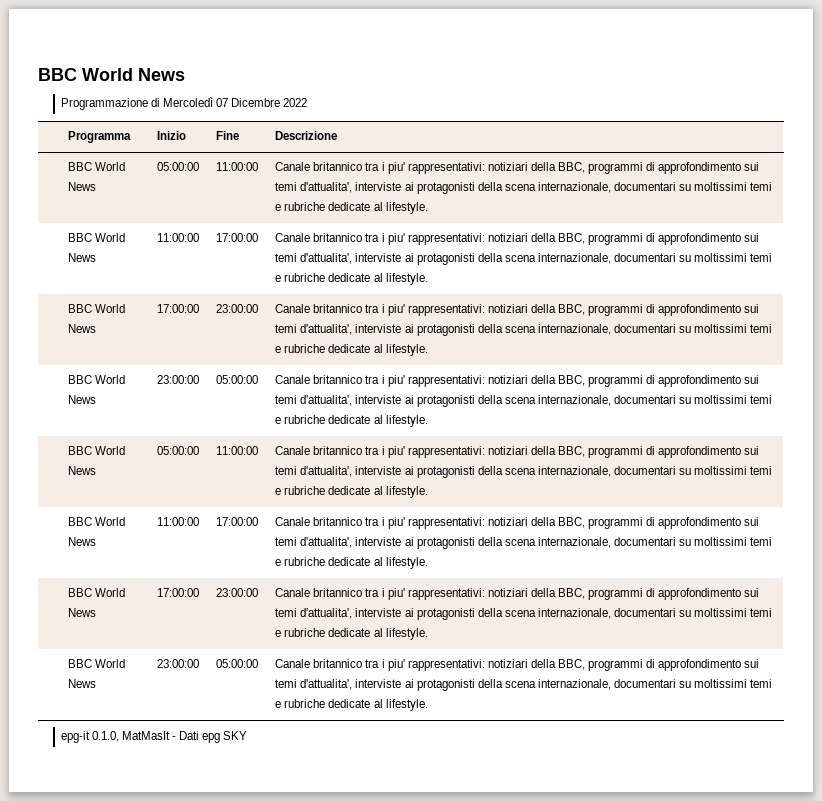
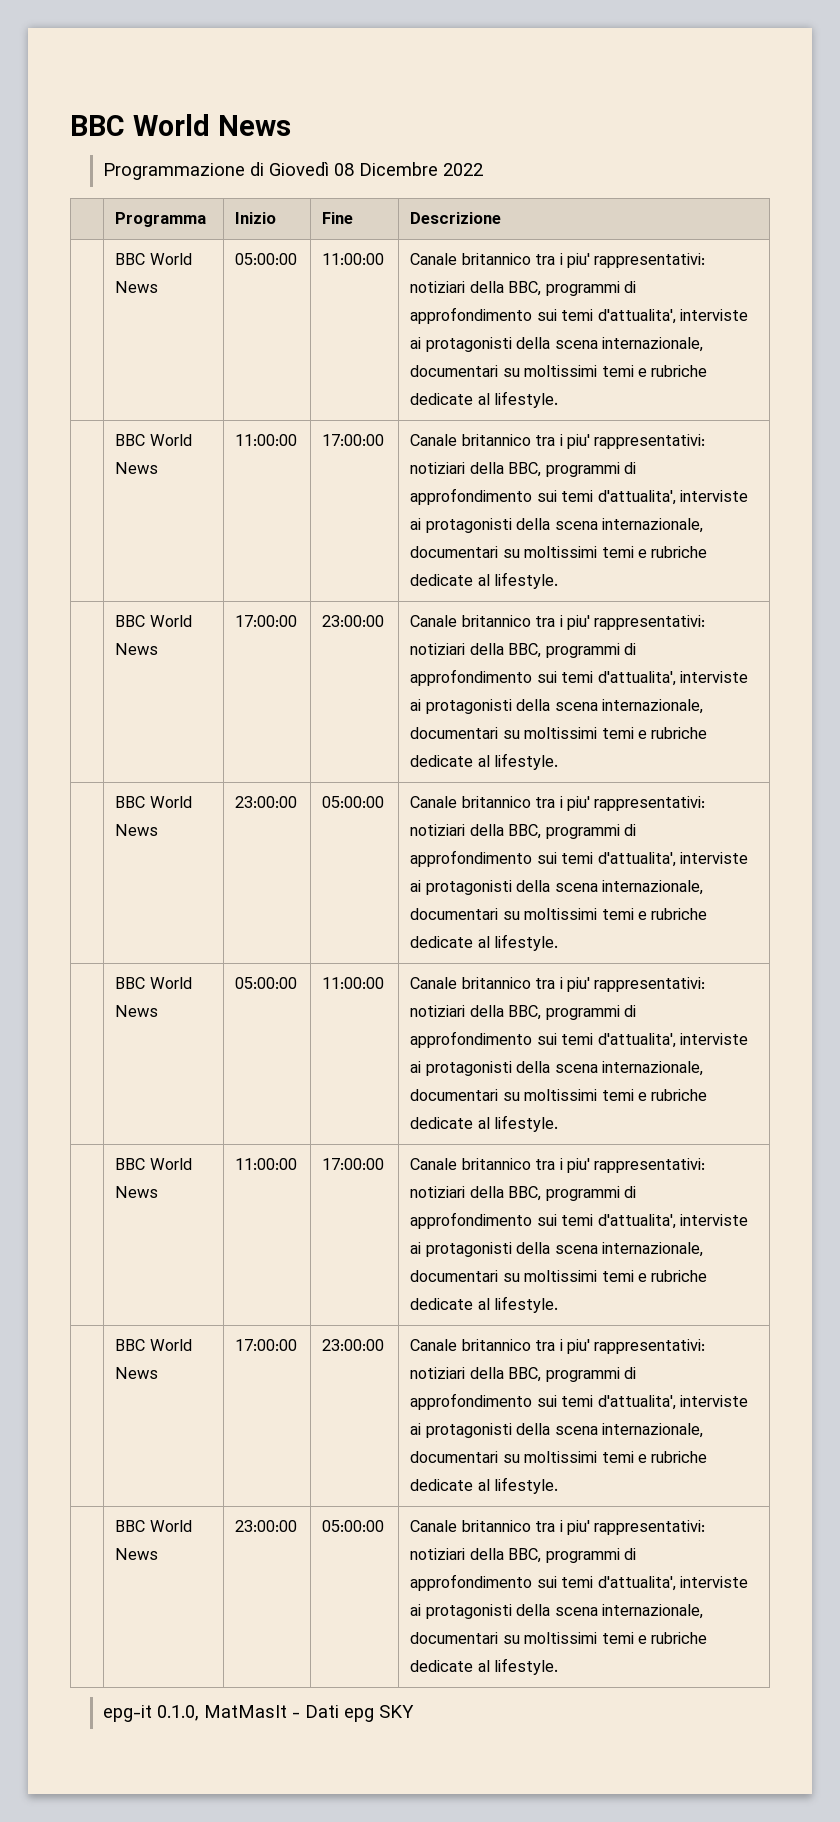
- Programmazione di Mercoledì 07 Dicembre 2022
+ Programmazione di Giovedì 08 Dicembre 2022

